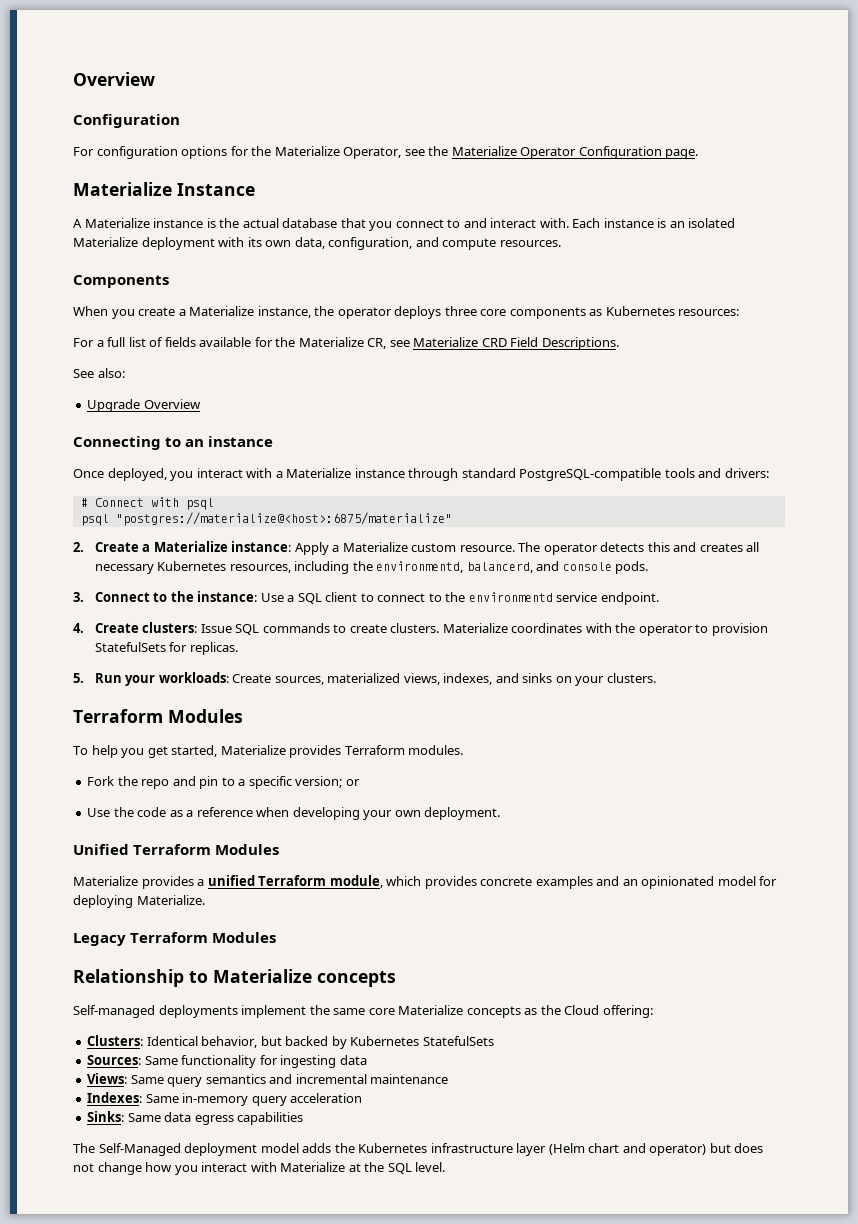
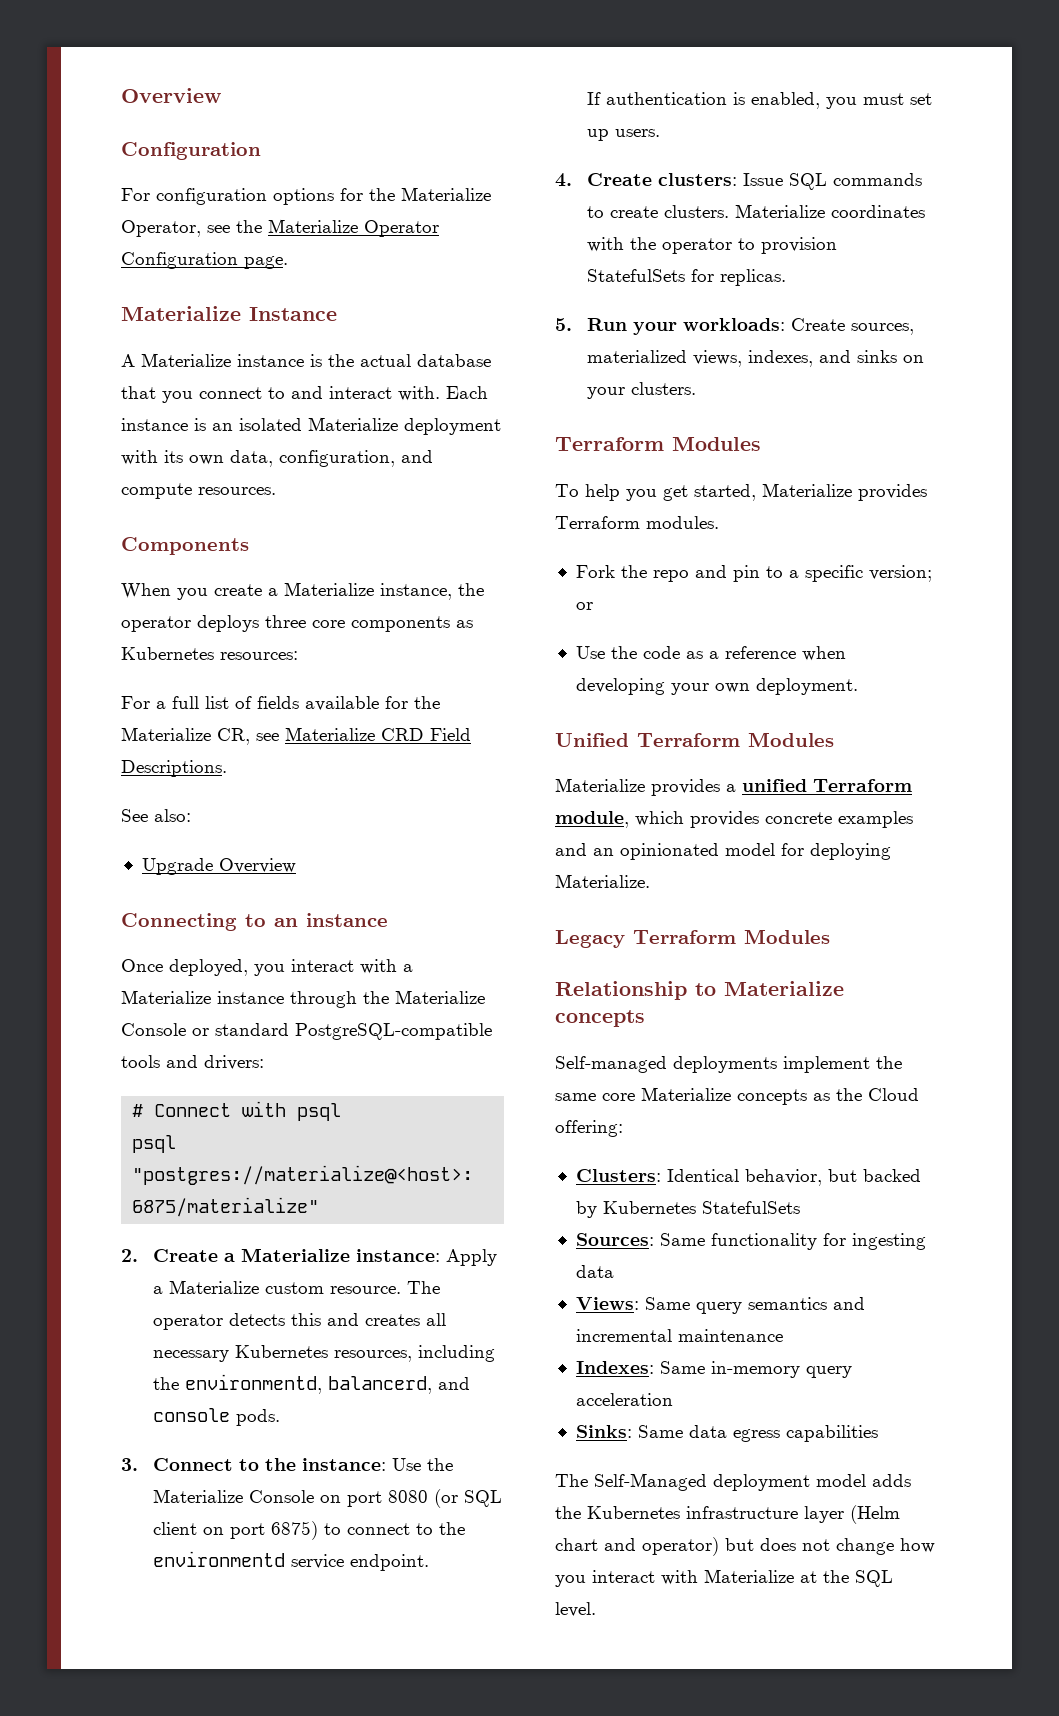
- Once deployed, you interact with a Materialize instance through standard PostgreSQL-compatible tools and drivers:
+ Once deployed, you interact with a Materialize instance through the Materialize Console or standard PostgreSQL-compatible tools and drivers:
- 3. Connect to the instance: Use a SQL client to connect to the environmentd service endpoint.
+ 3. Connect to the instance: Use the Materialize Console on port 8080 (or SQL client on port 6875) to connect to the environmentd service endpoint.
+ If authentication is enabled, you must set up users.

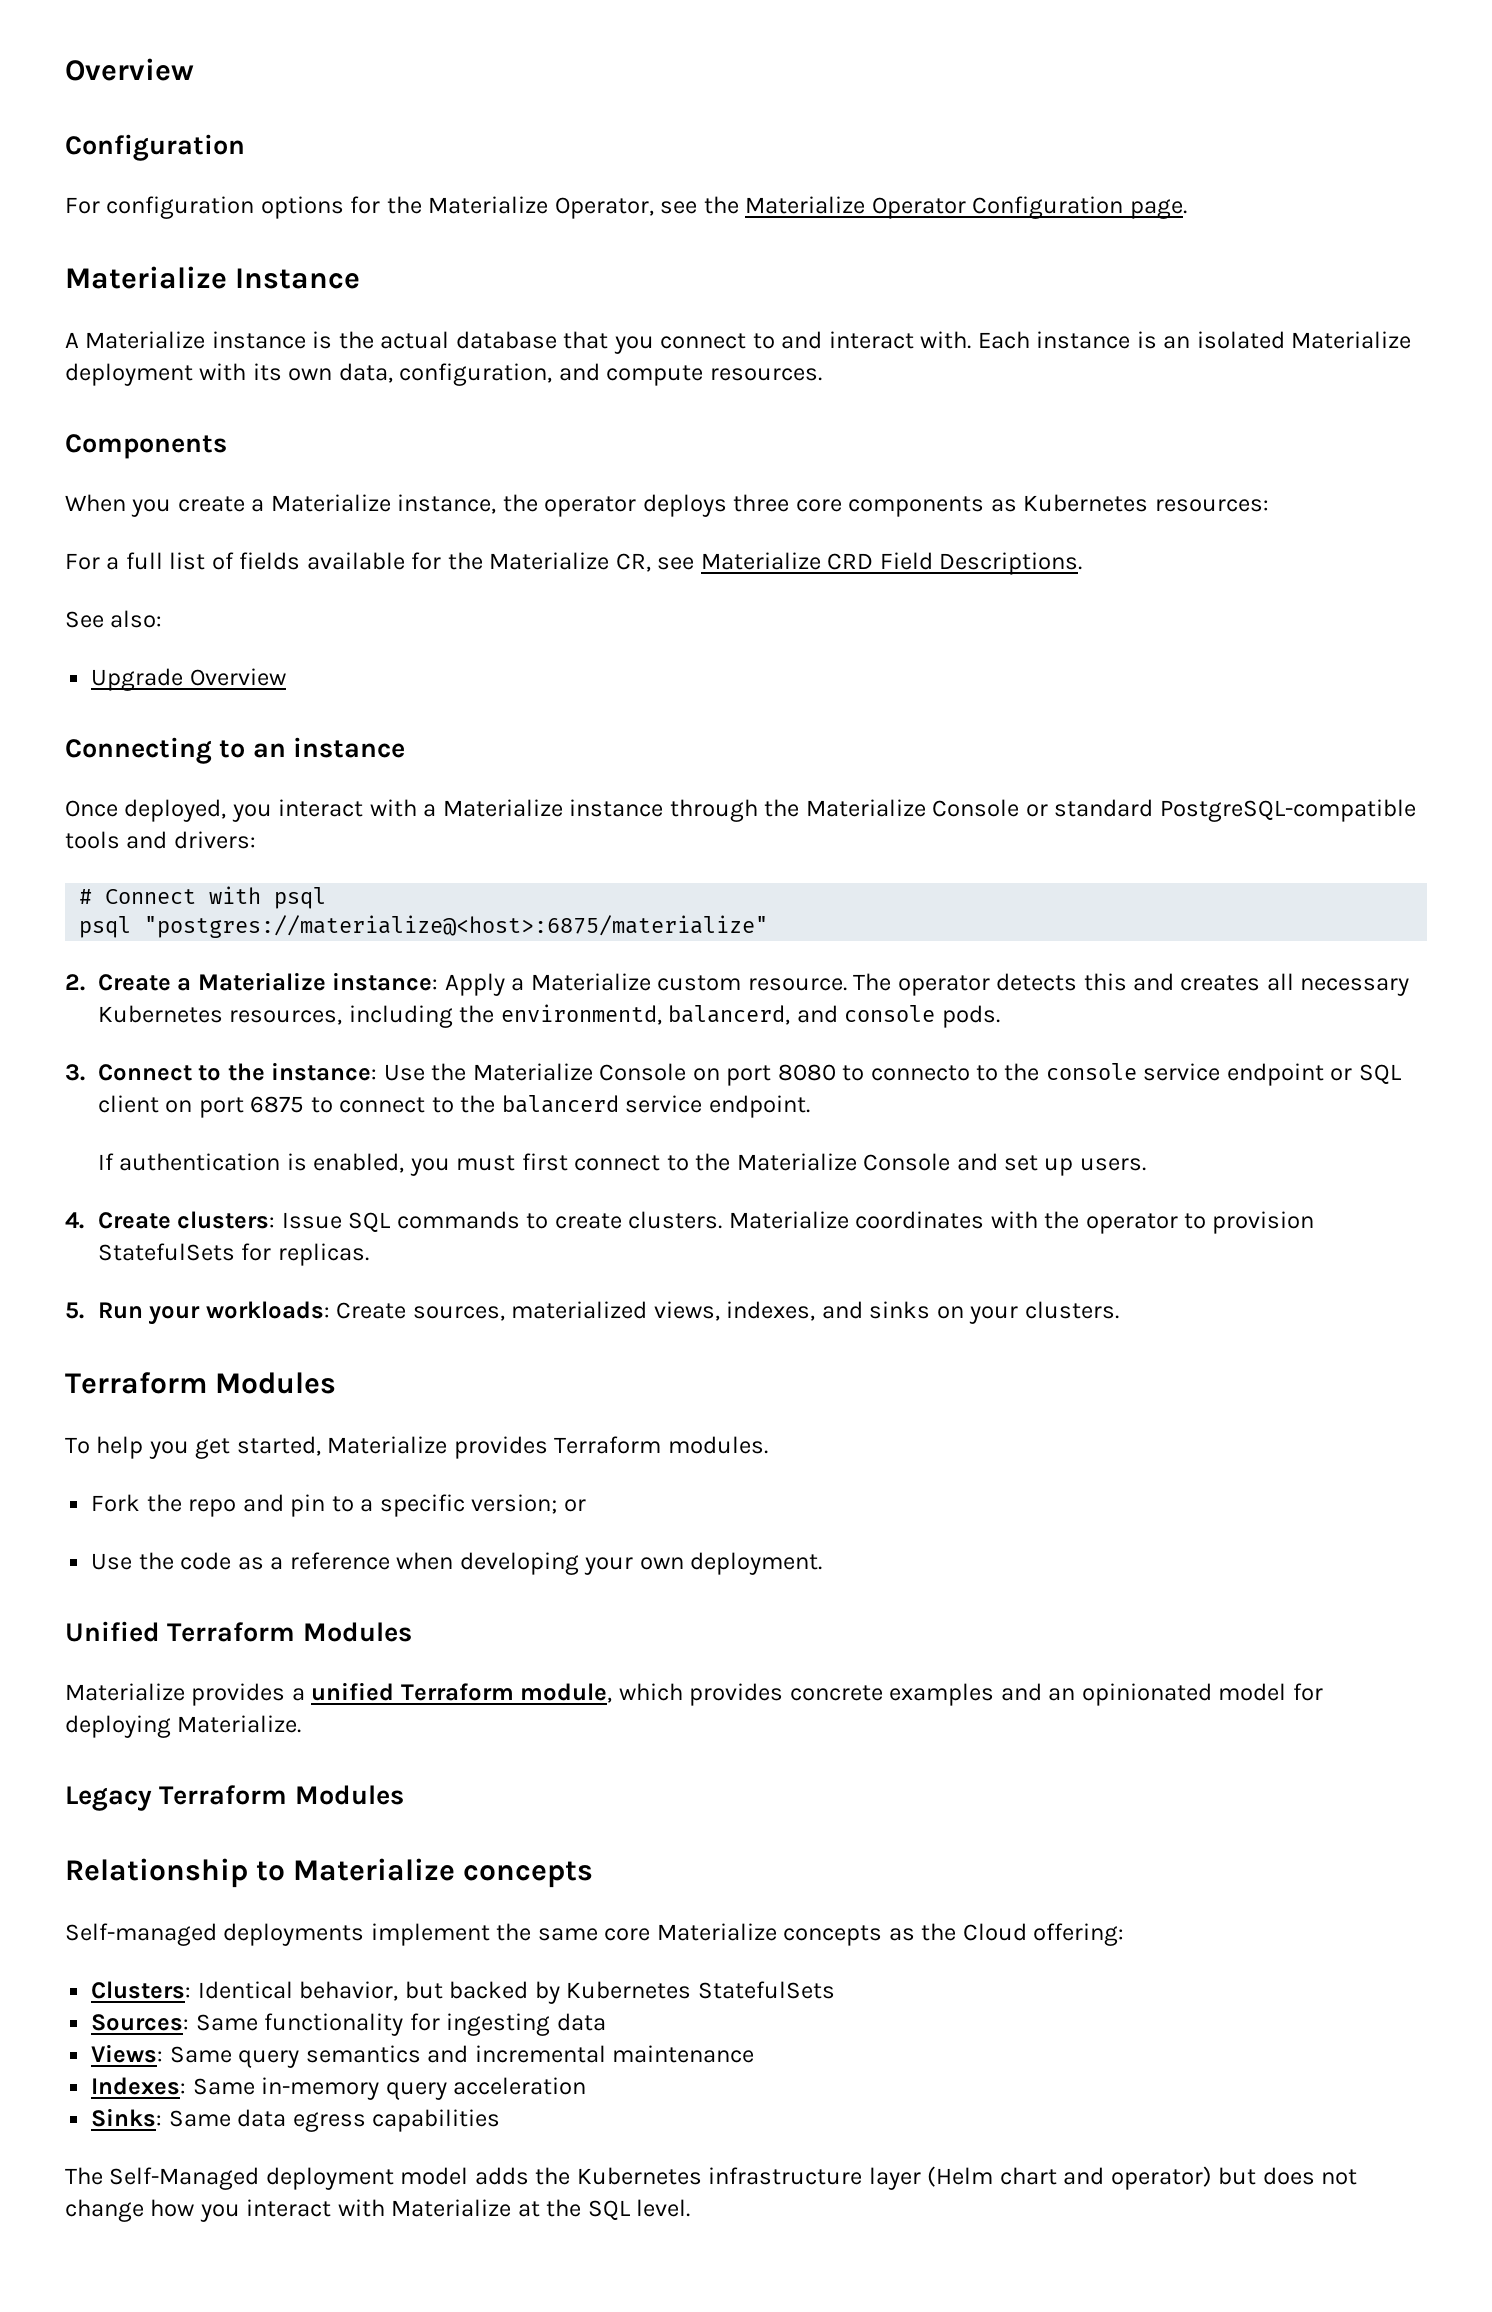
- 3. Connect to the instance: Use the Materialize Console on port 8080 (or SQL client on port 6875) to connect to the environmentd service endpoint.
+ 3. Connect to the instance: Use the Materialize Console on port 8080 to connecto to the console service endpoint or SQL client on port 6875 to connect to the balancerd service endpoint.
- If authentication is enabled, you must set up users.
+ If authentication is enabled, you must first connect to the Materialize Console and set up users.

